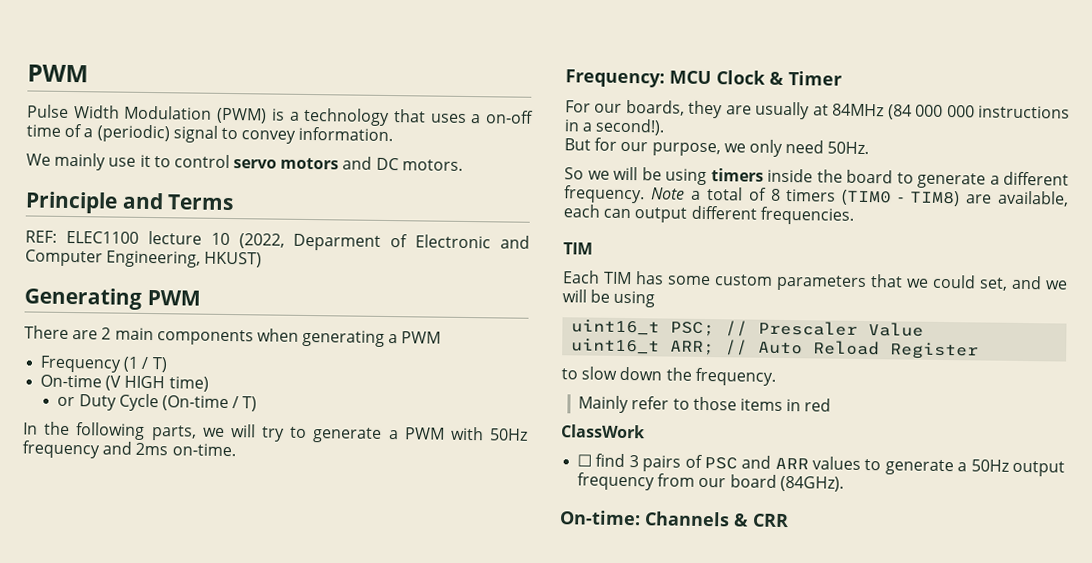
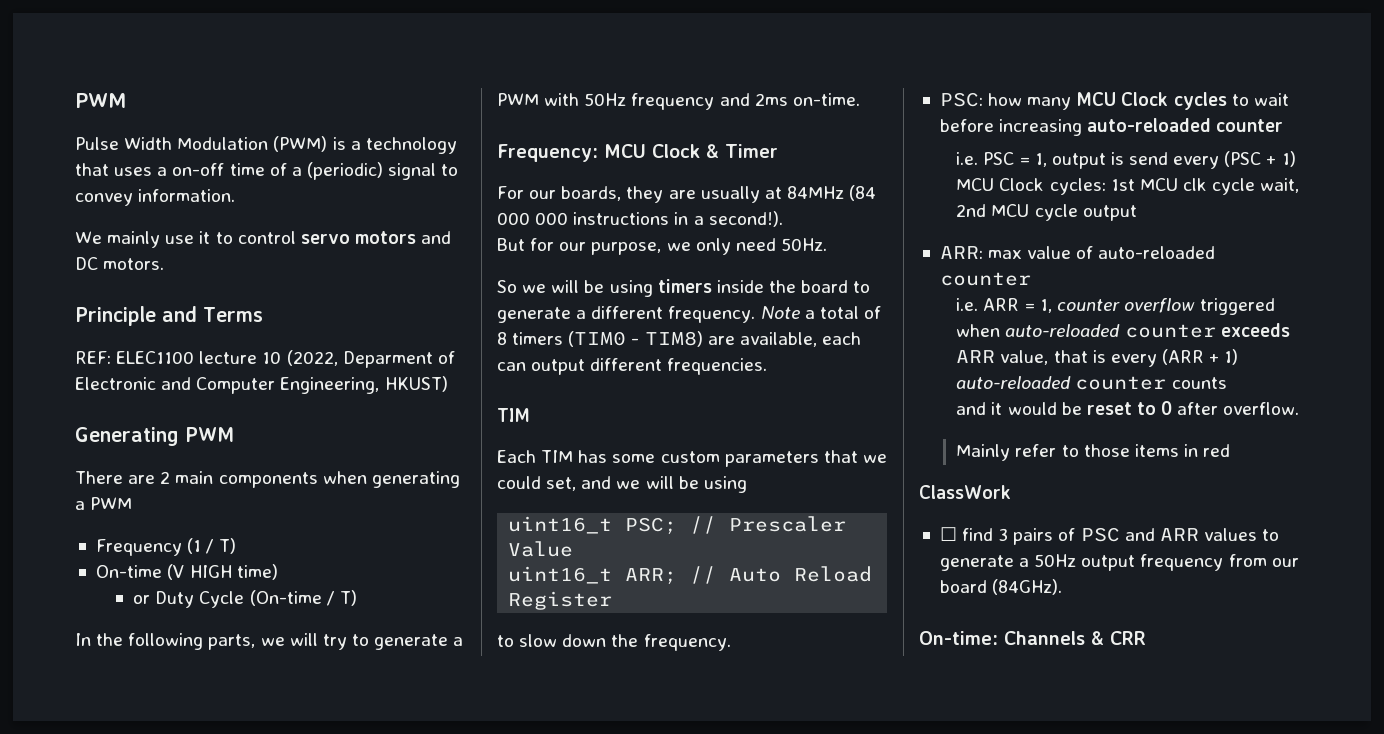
+ PSC: how many MCU Clock cycles to wait before increasing auto-reloaded counter
+ i.e. PSC = 1, output is send every (PSC + 1) MCU Clock cycles: 1st MCU clk cycle wait, 2nd MCU cycle output
+ ARR: max value of auto-reloaded counter
+ i.e. ARR = 1, counter overflow triggered when auto-reloaded counter exceeds ARR value, that is every (ARR + 1) auto-reloaded counter counts
+ and it would be reset to 0 after overflow.

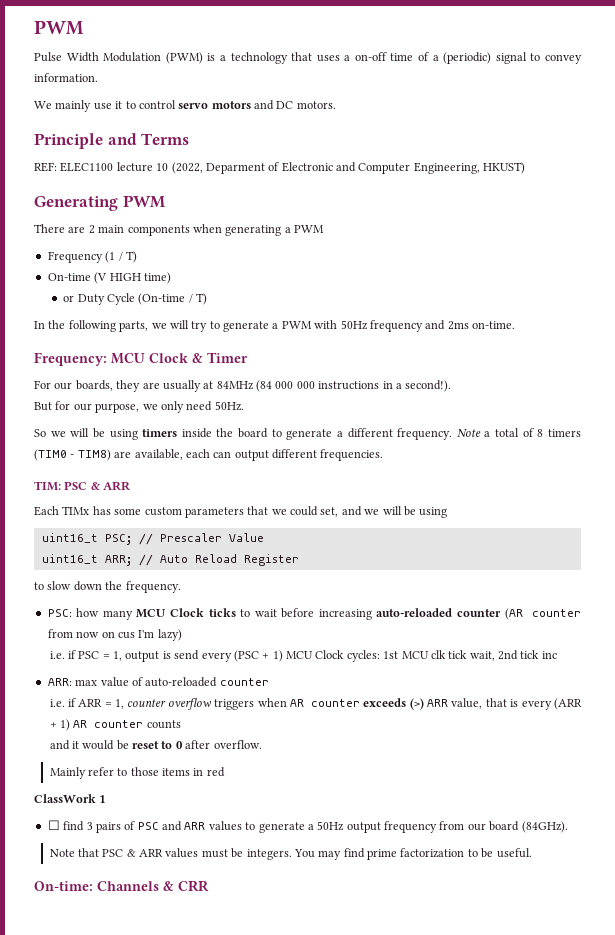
  Note a total of 8 timers (TIM0 - TIM8) are available, each can output different frequencies.
- TIM
+ TIM: PSC & ARR
- Each TIM has some custom parameters that we could set, and we will be using
+ Each TIMx has some custom parameters that we could set, and we will be using
- PSC: how many MCU Clock cycles to wait before increasing auto-reloaded counter
- i.e. PSC = 1, output is send every (PSC + 1) MCU Clock cycles: 1st MCU clk cycle wait, 2nd MCU cycle output
+ PSC: how many MCU Clock ticks to wait before increasing auto-reloaded counter (AR counter from now on cus I'm lazy)
+ i.e. if PSC = 1, output is send every (PSC + 1) MCU Clock cycles: 1st MCU clk tick wait, 2nd tick inc
- i.e. ARR = 1, counter overflow triggered when auto-reloaded counter exceeds ARR value, that is every (ARR + 1) auto-reloaded counter counts
+ i.e. if ARR = 1, counter overflow triggers when AR counter exceeds (>) ARR value, that is every (ARR + 1) AR counter counts
- ClassWork
+ ClassWork 1
+ Note that PSC & ARR values must be integers. You may find prime factorization to be useful.

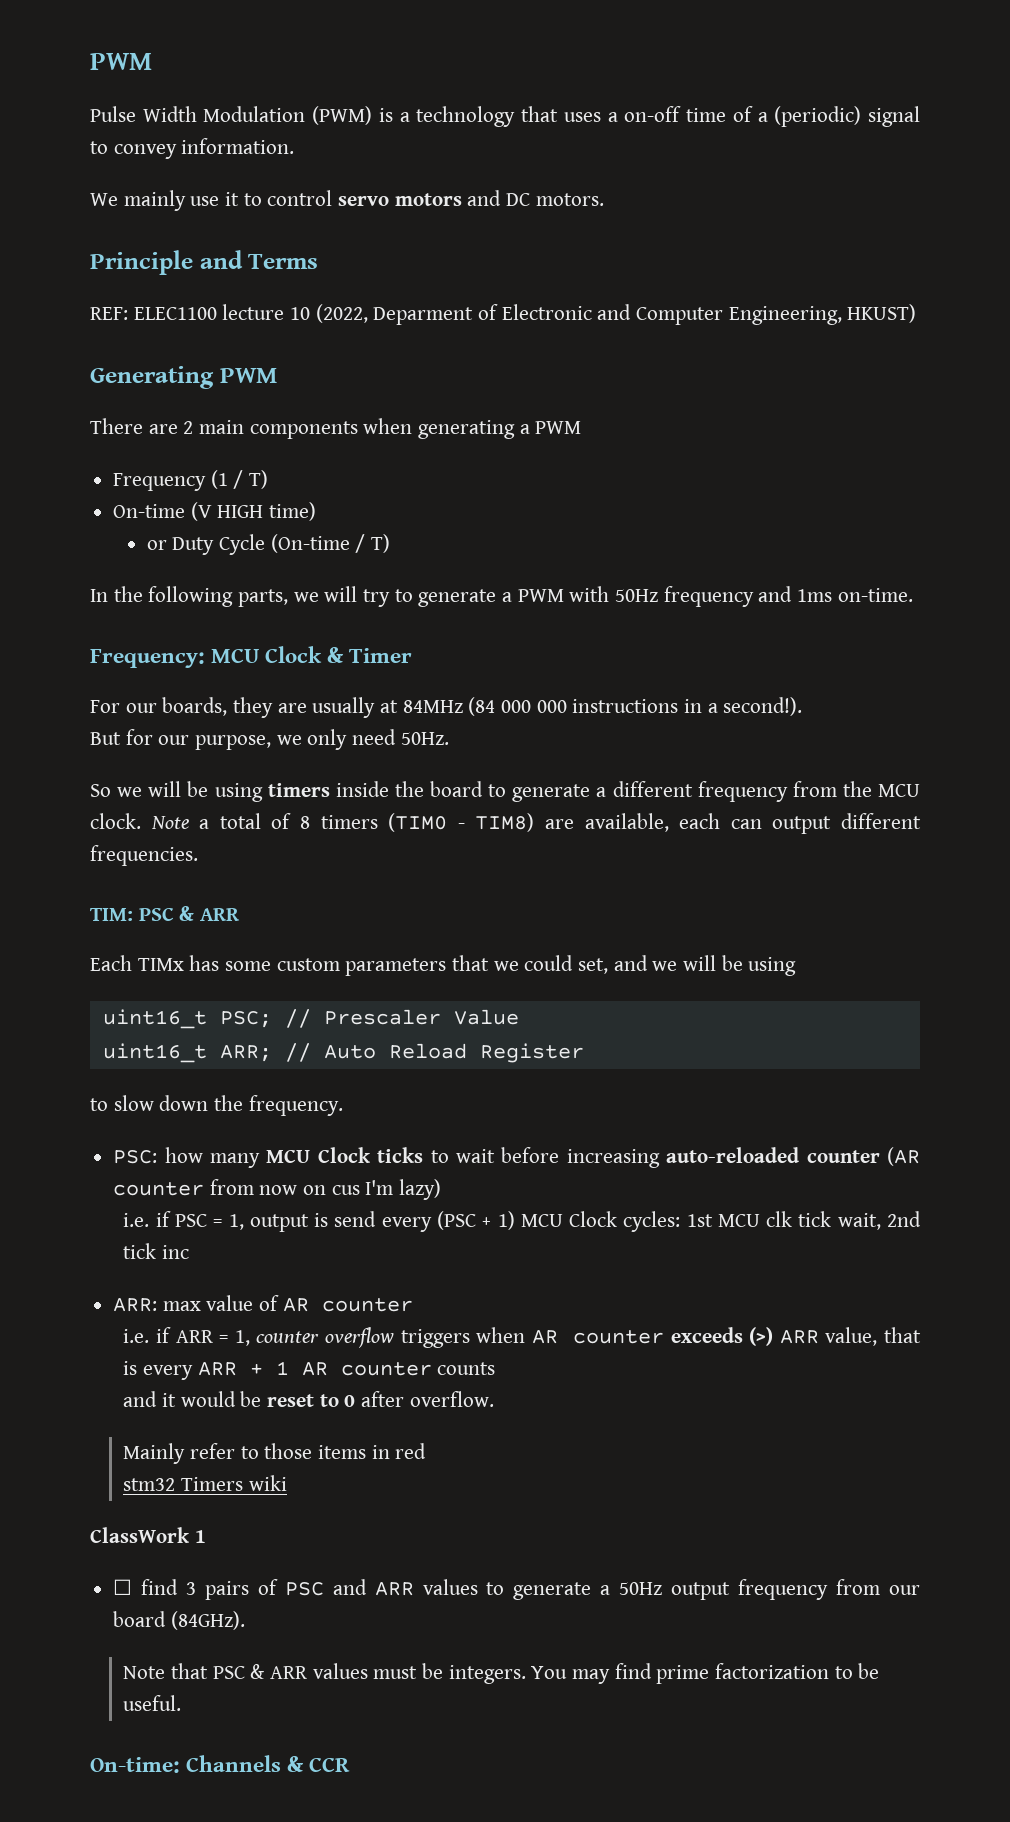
- In the following parts, we will try to generate a PWM with 50Hz frequency and 2ms on-time.
+ In the following parts, we will try to generate a PWM with 50Hz frequency and 1ms on-time.
- So we will be using timers inside the board to generate a different frequency.
+ So we will be using timers inside the board to generate a different frequency from the MCU clock.
- ARR: max value of auto-reloaded counter
+ ARR: max value of AR counter
- i.e. if ARR = 1, counter overflow triggers when AR counter exceeds (>) ARR value, that is every (ARR + 1) AR counter counts
+ i.e. if ARR = 1, counter overflow triggers when AR counter exceeds (>) ARR value, that is every ARR + 1 AR counter counts
+ stm32 Timers wiki
- On-time: Channels & CRR
+ On-time: Channels & CCR

